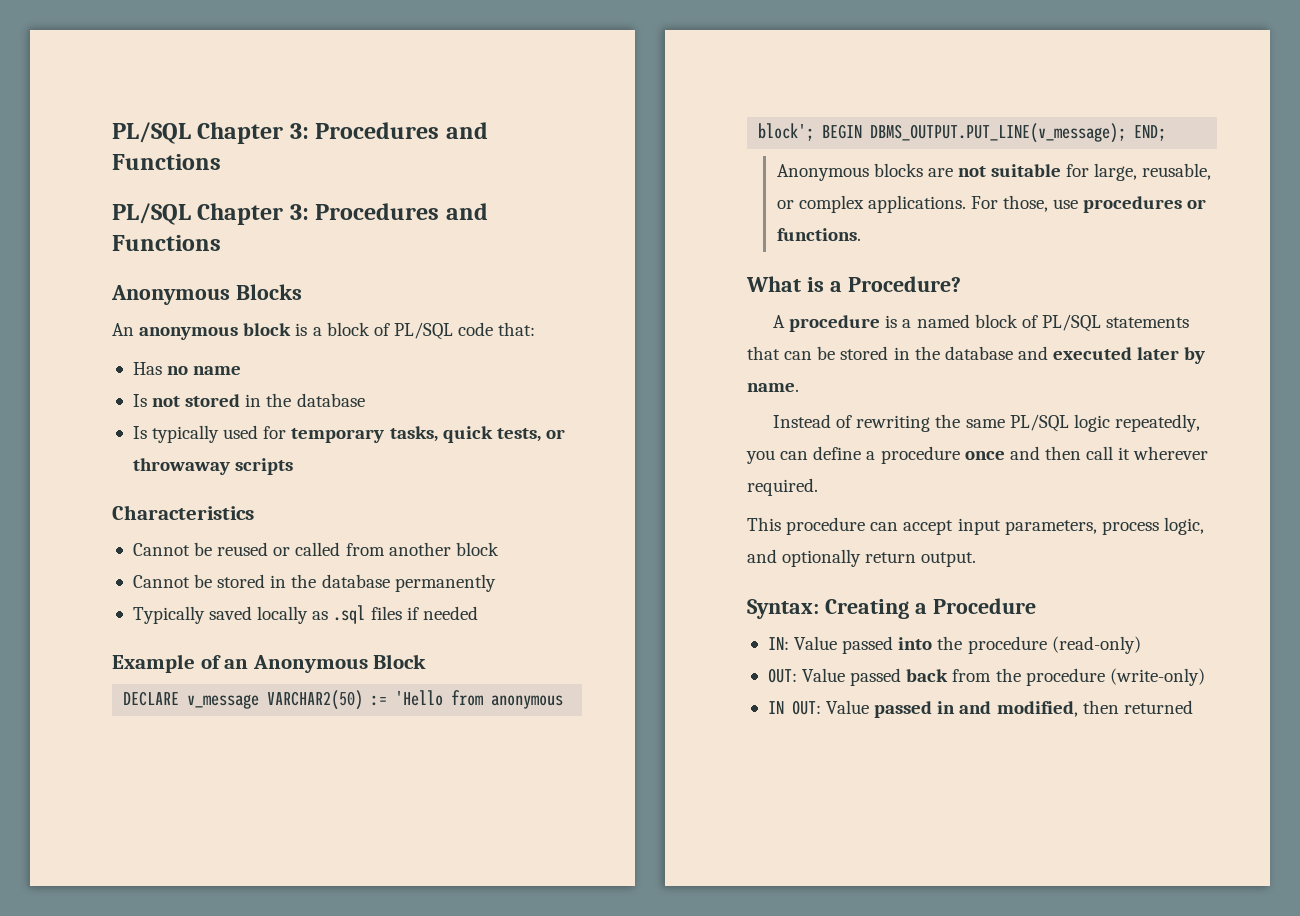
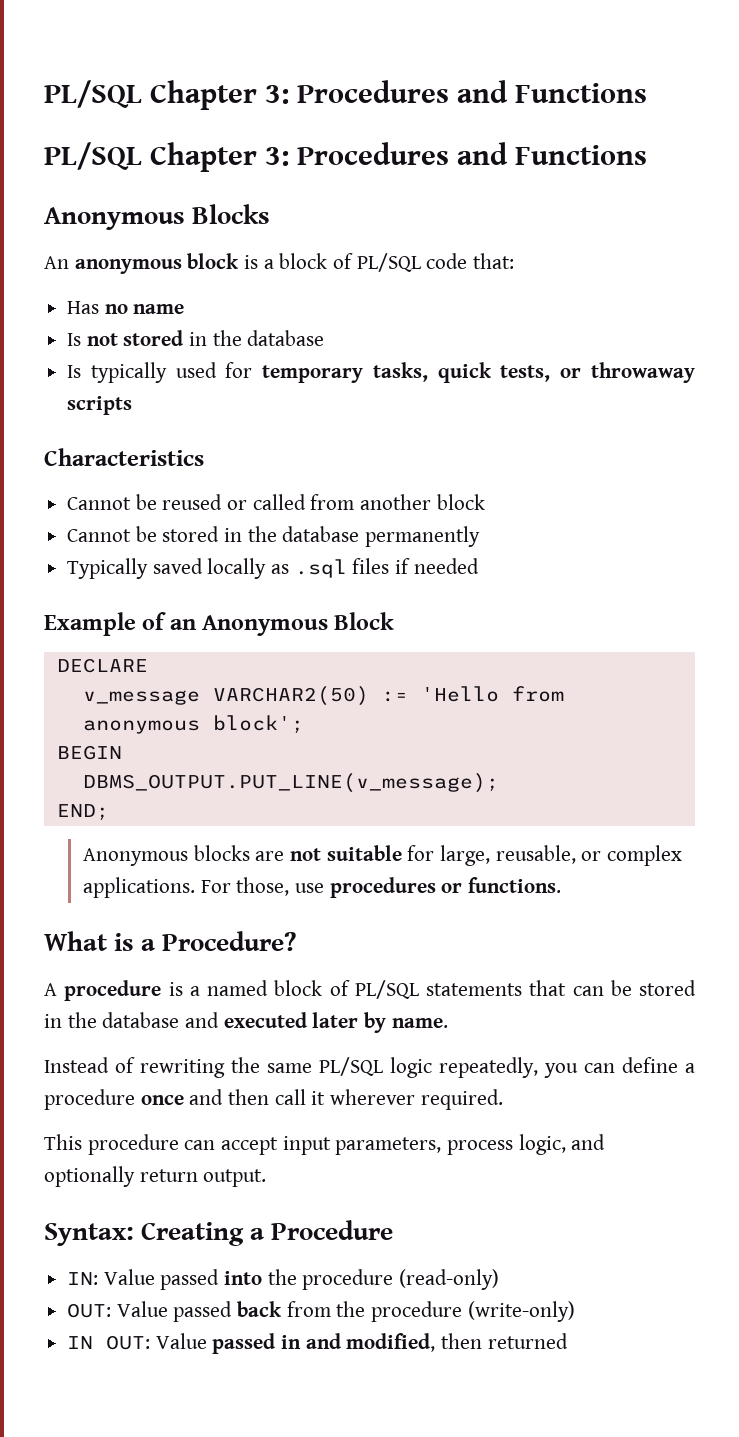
- DECLARE v_message VARCHAR2(50) := 'Hello from anonymous block'; BEGIN DBMS_OUTPUT.PUT_LINE(v_message); END;
+ DECLARE
+ v_message VARCHAR2(50) := 'Hello from anonymous block';
+ BEGIN
+ DBMS_OUTPUT.PUT_LINE(v_message);
+ END;

